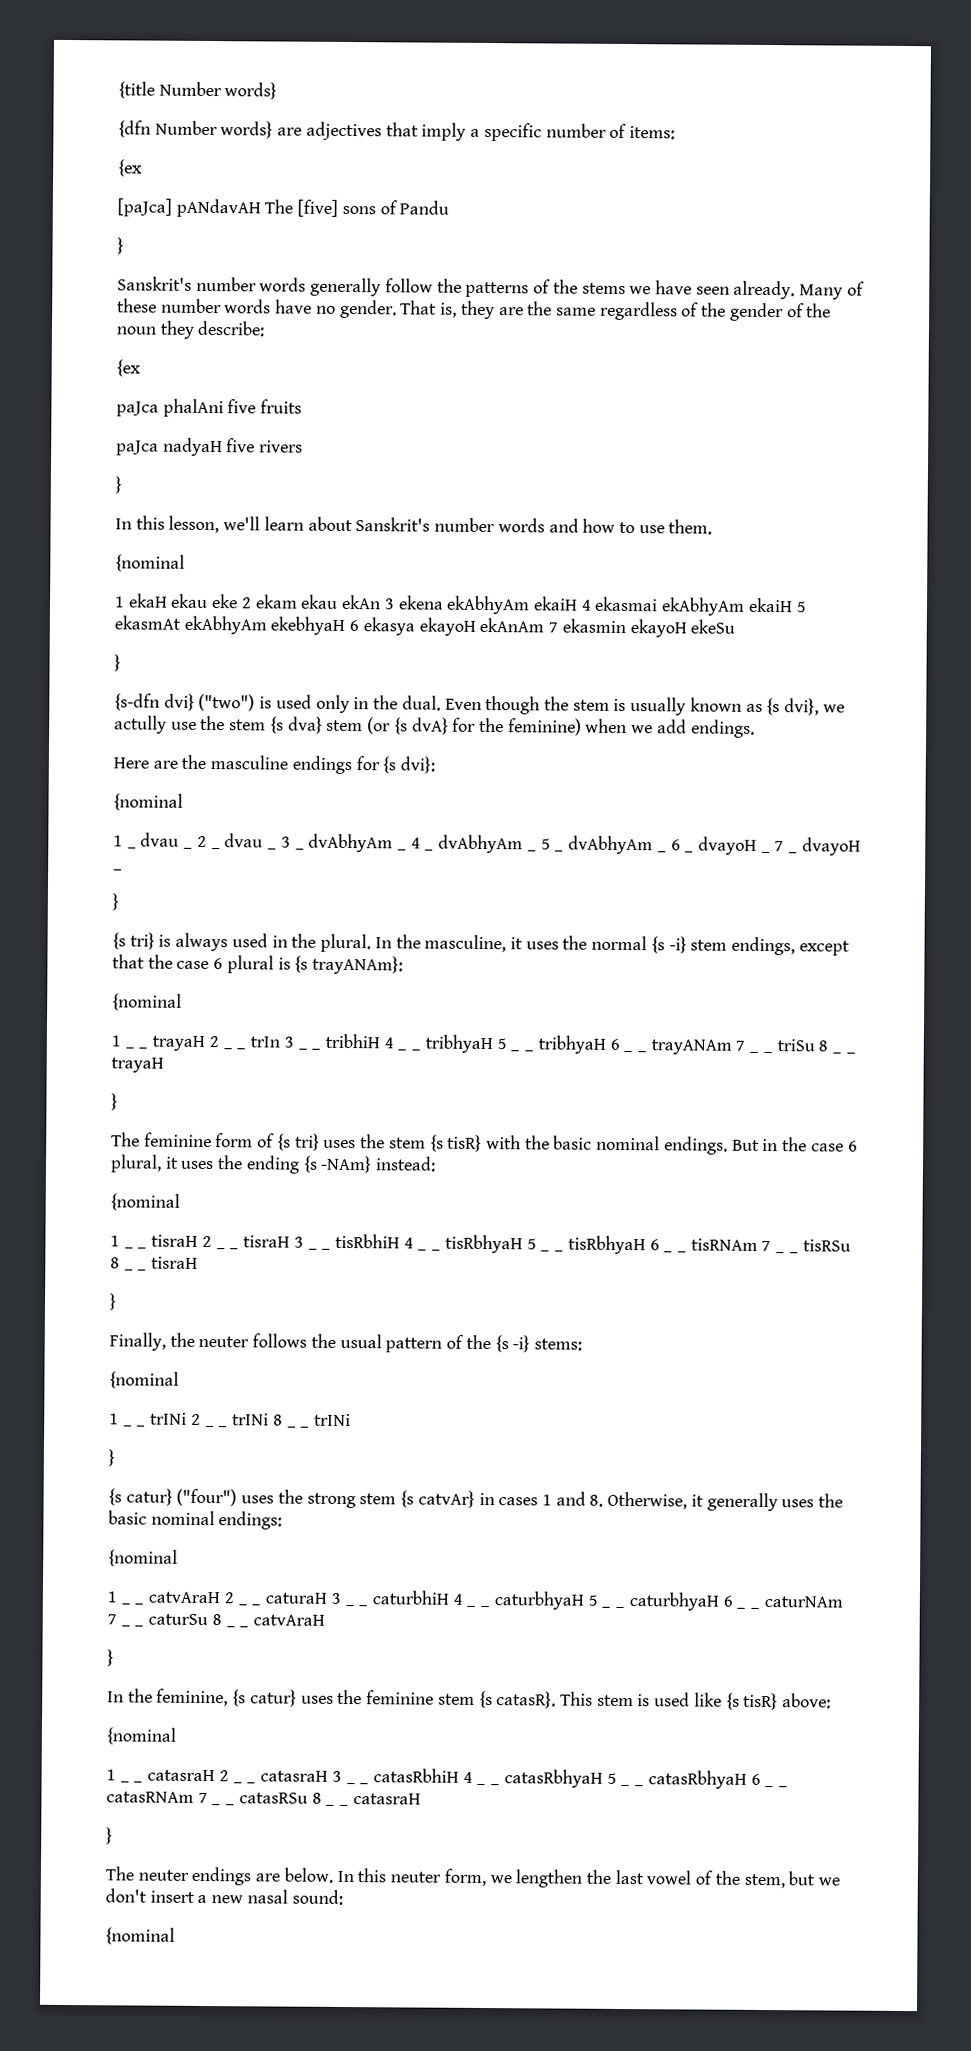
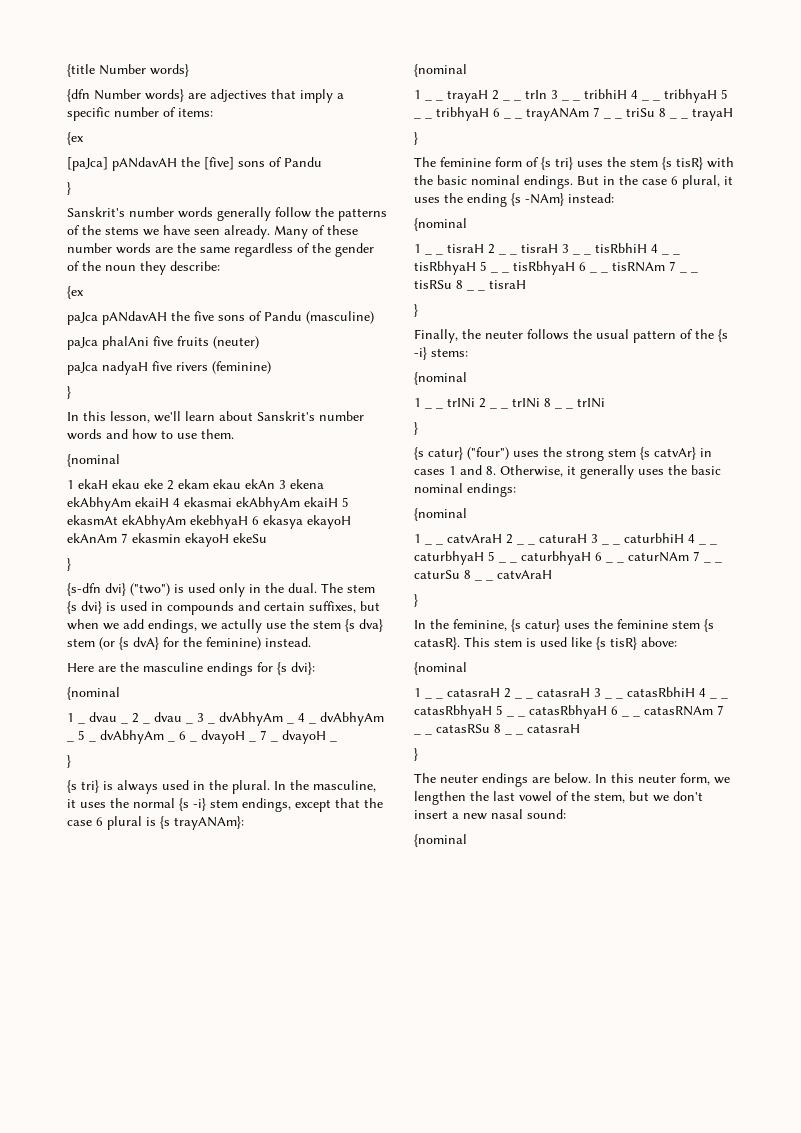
- [paJca] pANdavAH The [five] sons of Pandu
+ [paJca] pANdavAH the [five] sons of Pandu
- Many of these number words have no gender. That is, they are the same regardless of the gender of the noun they describe:
+ Many of these number words are the same regardless of the gender of the noun they describe:
+ paJca pANdavAH the five sons of Pandu (masculine)
- paJca phalAni five fruits
+ paJca phalAni five fruits (neuter)
- paJca nadyaH five rivers
+ paJca nadyaH five rivers (feminine)
- Even though the stem is usually known as {s dvi}, we actully use the stem {s dva} stem (or {s dvA} for the feminine) when we add endings.
+ The stem {s dvi} is used in compounds and certain suffixes, but when we add endings, we actully use the stem {s dva} stem (or {s dvA} for the feminine) instead.

